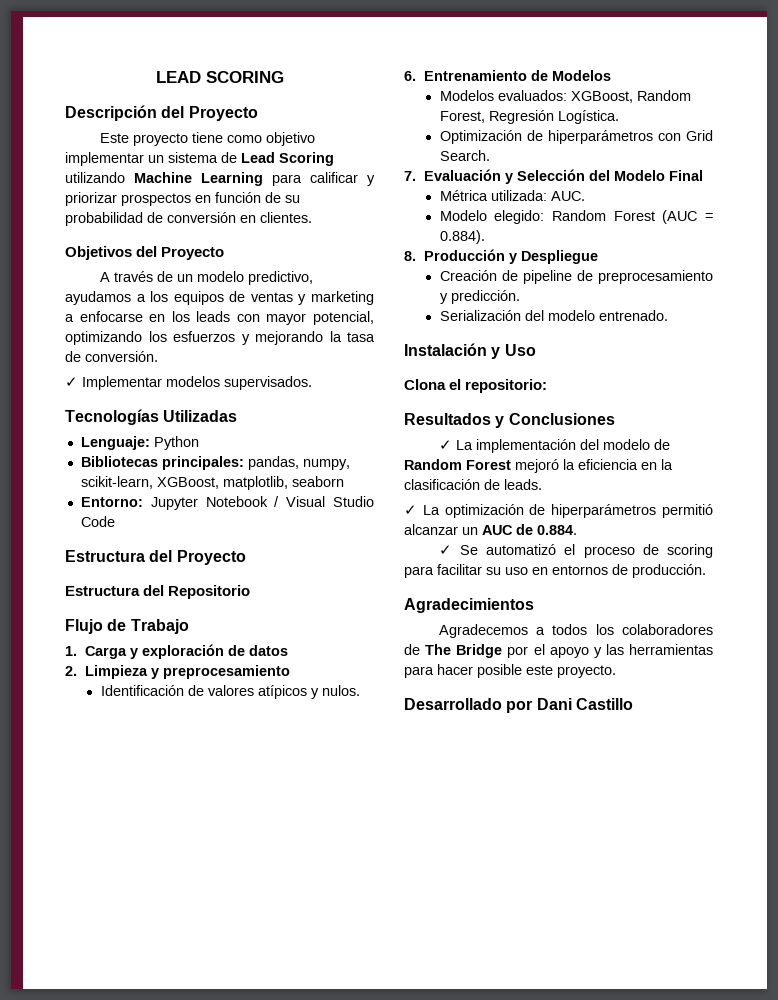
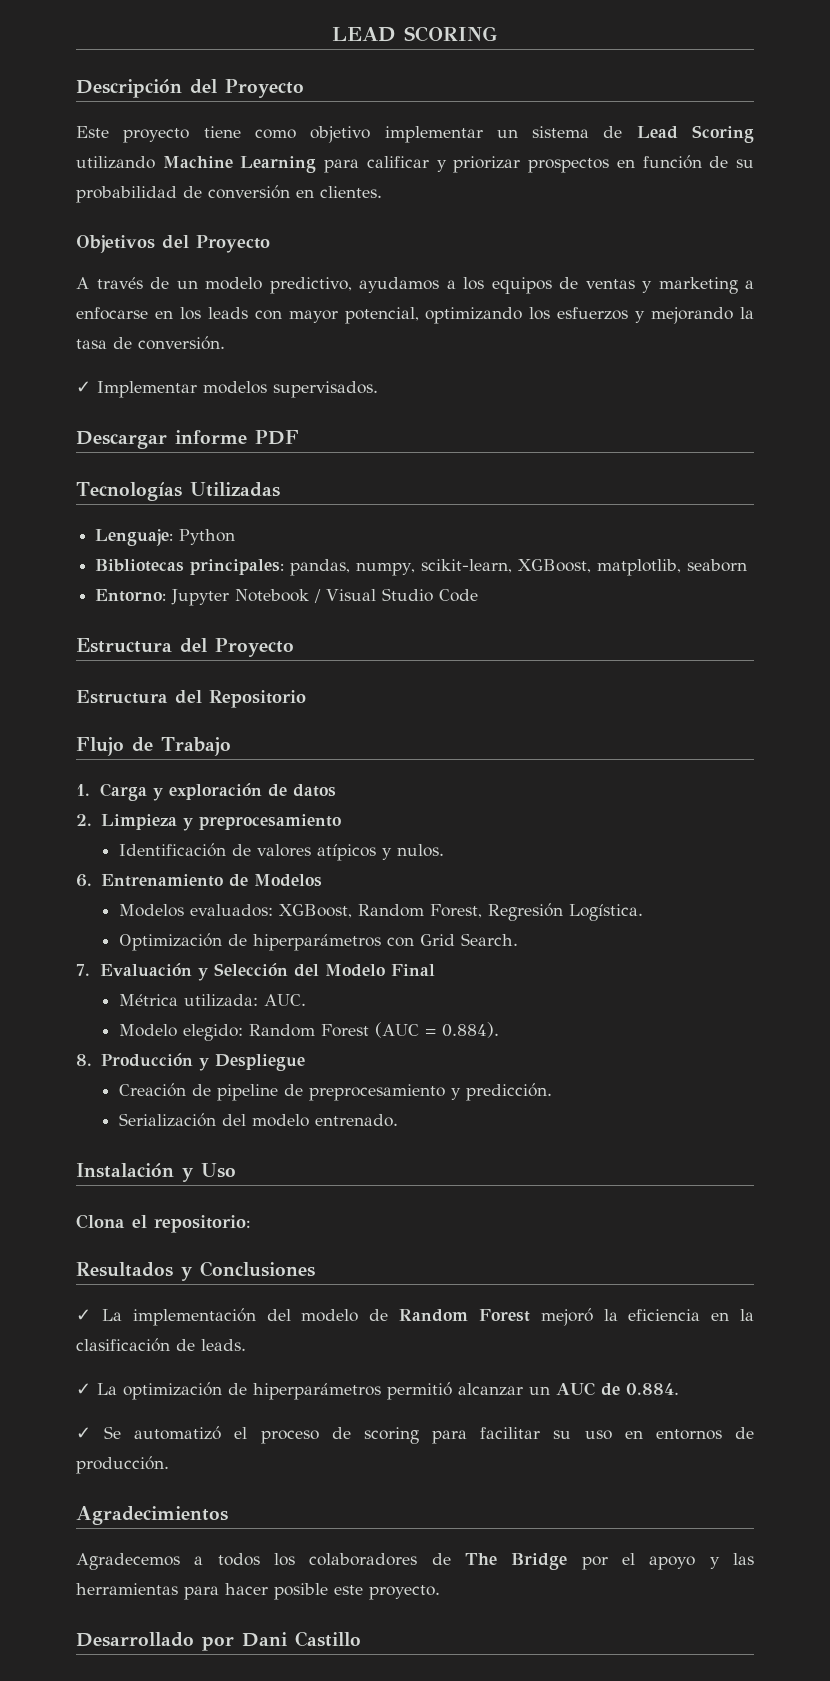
+ Descargar informe PDF

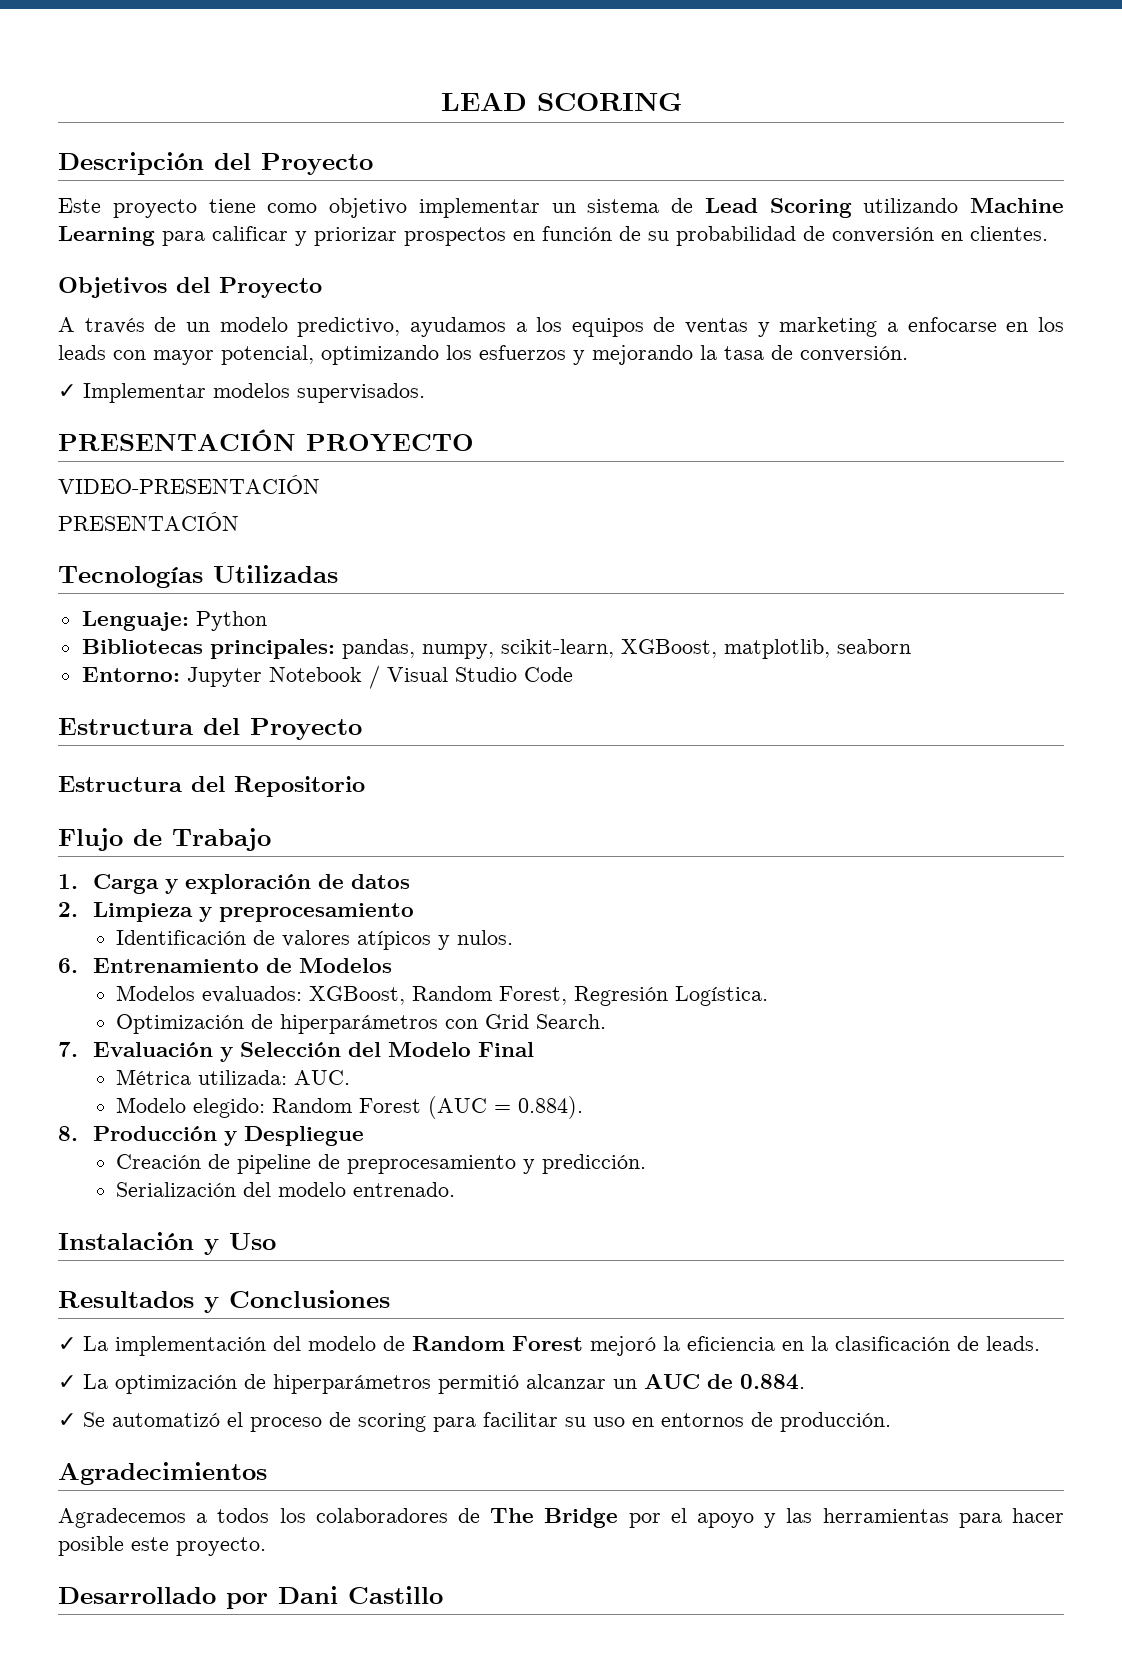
- Descargar informe PDF
+ PRESENTACIÓN PROYECTO
+ VIDEO-PRESENTACIÓN
+ PRESENTACIÓN
- Clona el repositorio:

